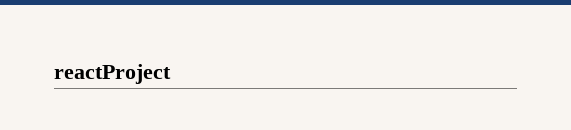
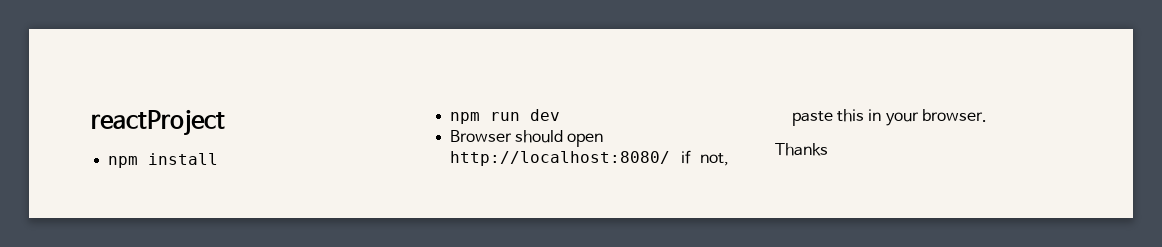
+ npm install
+ npm run dev
+ Browser should open http://localhost:8080/ if not, paste this in your browser.
+ Thanks

